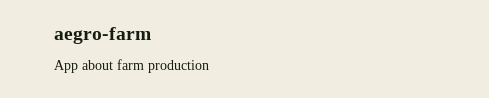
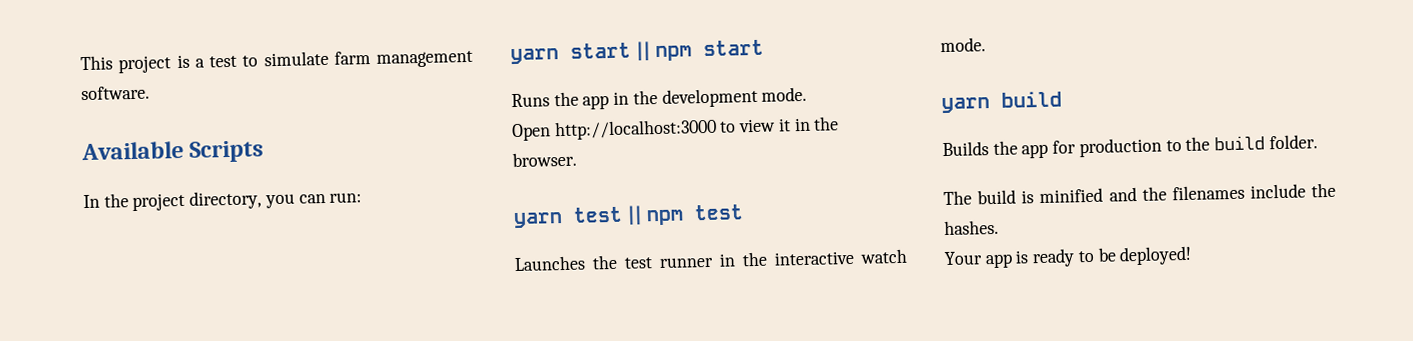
- aegro-farm
- App about farm production
+ This project is a test to simulate farm management software.
+ Available Scripts
+ In the project directory, you can run:
+ yarn start || npm start
+ Runs the app in the development mode.
+ Open http://localhost:3000 to view it in the browser.
+ yarn test || npm test
+ Launches the test runner in the interactive watch mode.
+ yarn build
+ Builds the app for production to the build folder.
+ The build is minified and the filenames include the hashes.
+ Your app is ready to be deployed!

